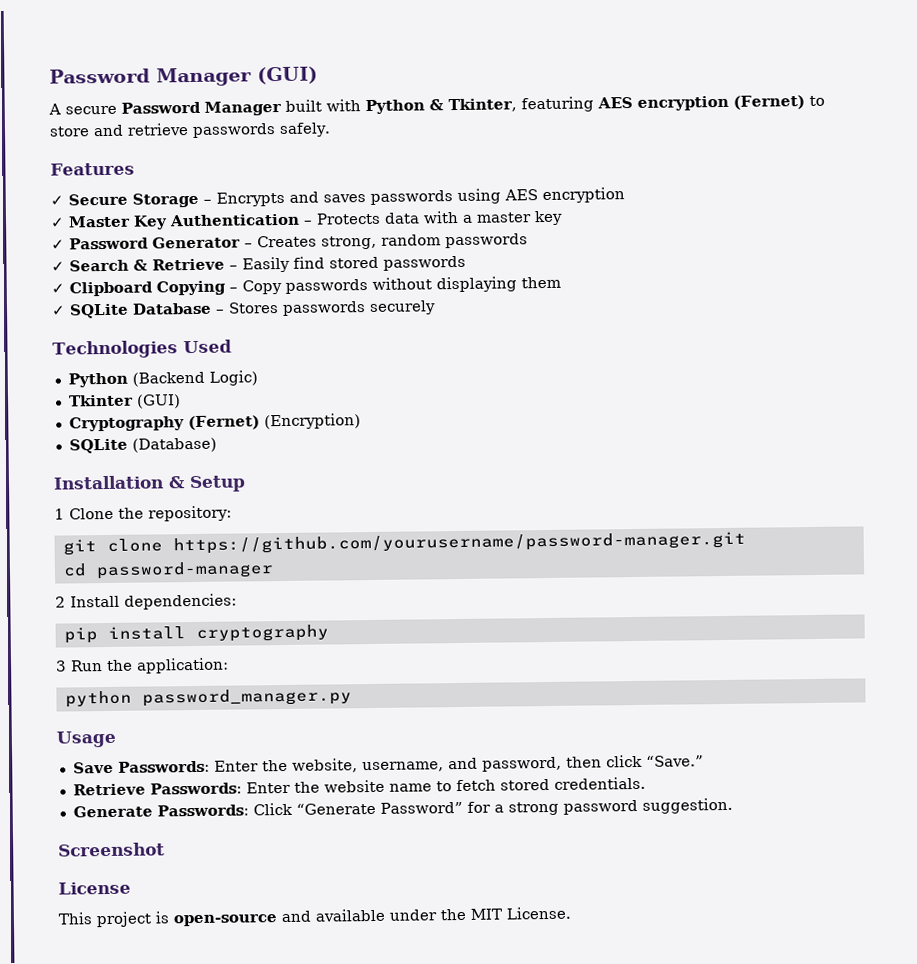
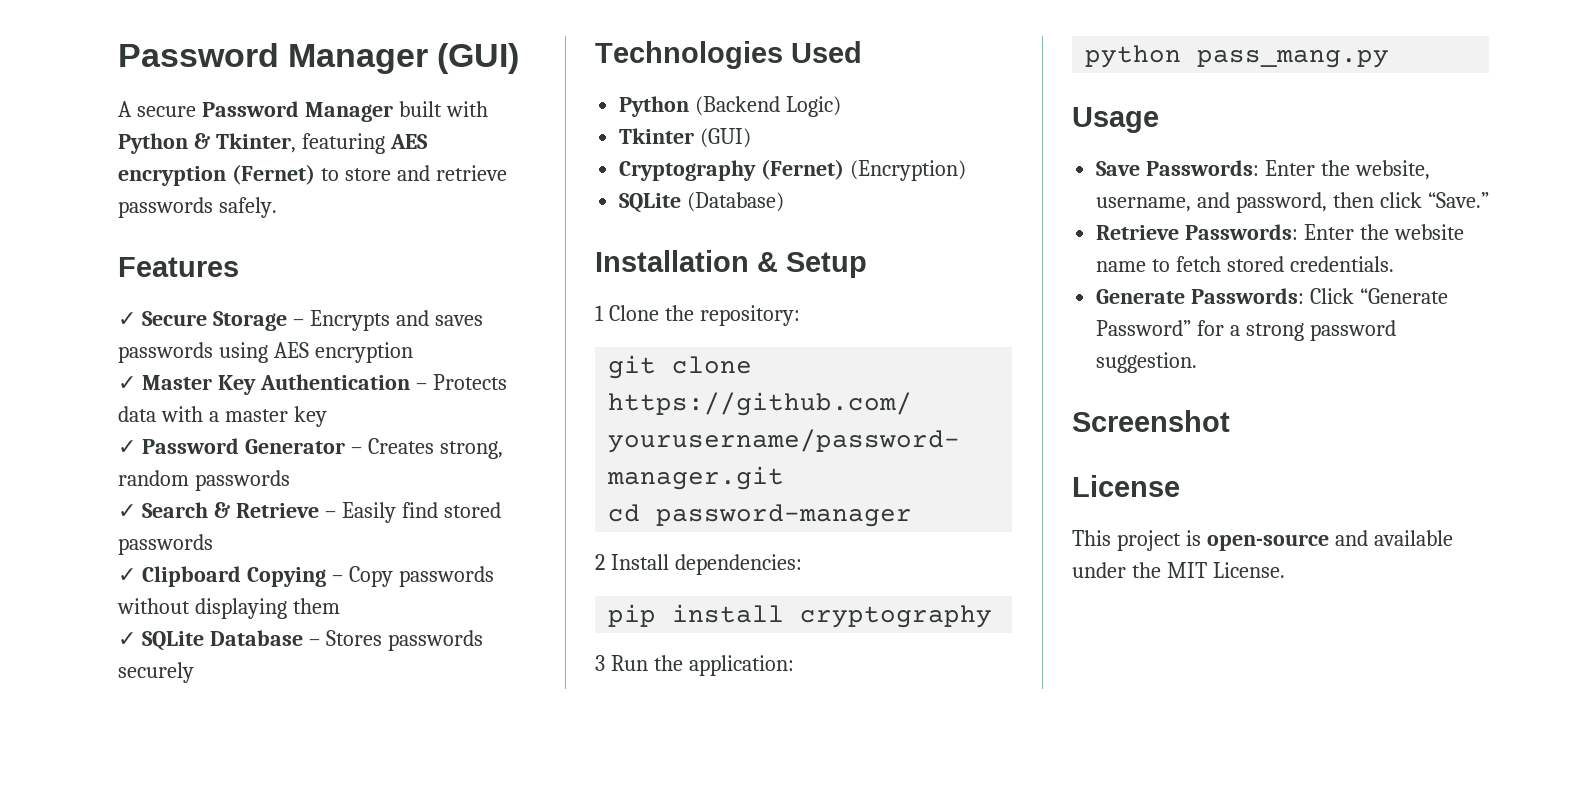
- python password_manager.py
+ python pass_mang.py

